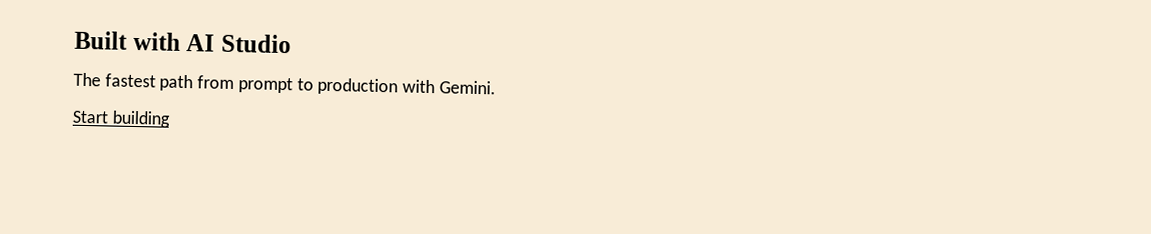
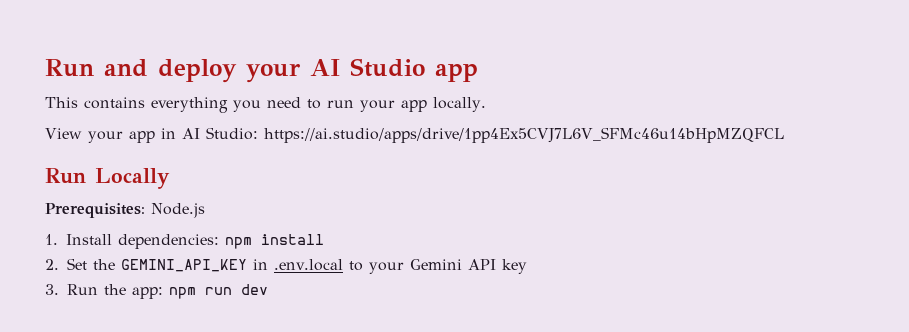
- Built with AI Studio
- The fastest path from prompt to production with Gemini.
- Start building
+ Run and deploy your AI Studio app
+ This contains everything you need to run your app locally.
+ View your app in AI Studio: https://ai.studio/apps/drive/1pp4Ex5CVJ7L6V_SFMc46u14bHpMZQFCL
+ Run Locally
+ Prerequisites: Node.js
+ 1. Install dependencies: npm install
+ 2. Set the GEMINI_API_KEY in .env.local to your Gemini API key
+ 3. Run the app: npm run dev

